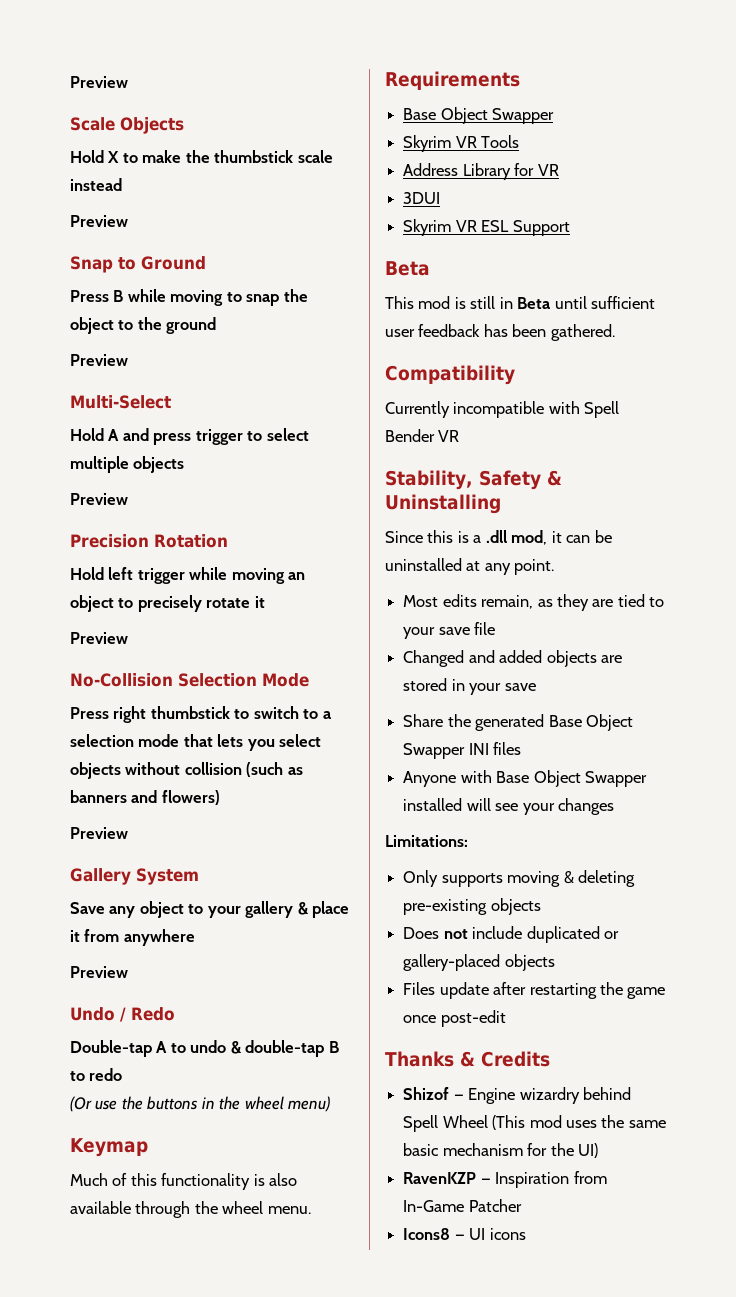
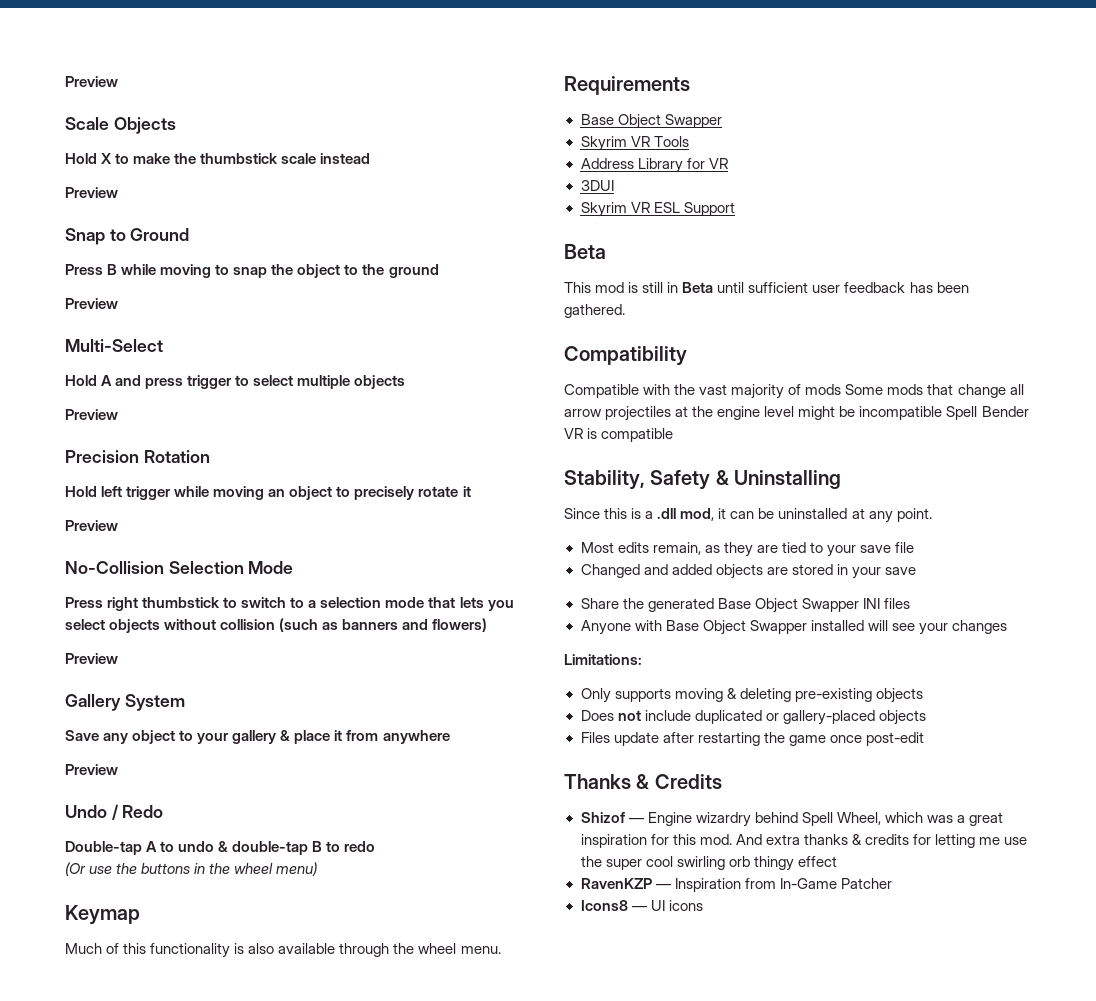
- Currently incompatible with Spell Bender VR
+ Compatible with the vast majority of mods Some mods that change all arrow projectiles at the engine level might be incompatible Spell Bender VR is compatible
- Shizof — Engine wizardry behind Spell Wheel (This mod uses the same basic mechanism for the UI)
+ Shizof — Engine wizardry behind Spell Wheel, which was a great inspiration for this mod. And extra thanks & credits for letting me use the super cool swirling orb thingy effect

